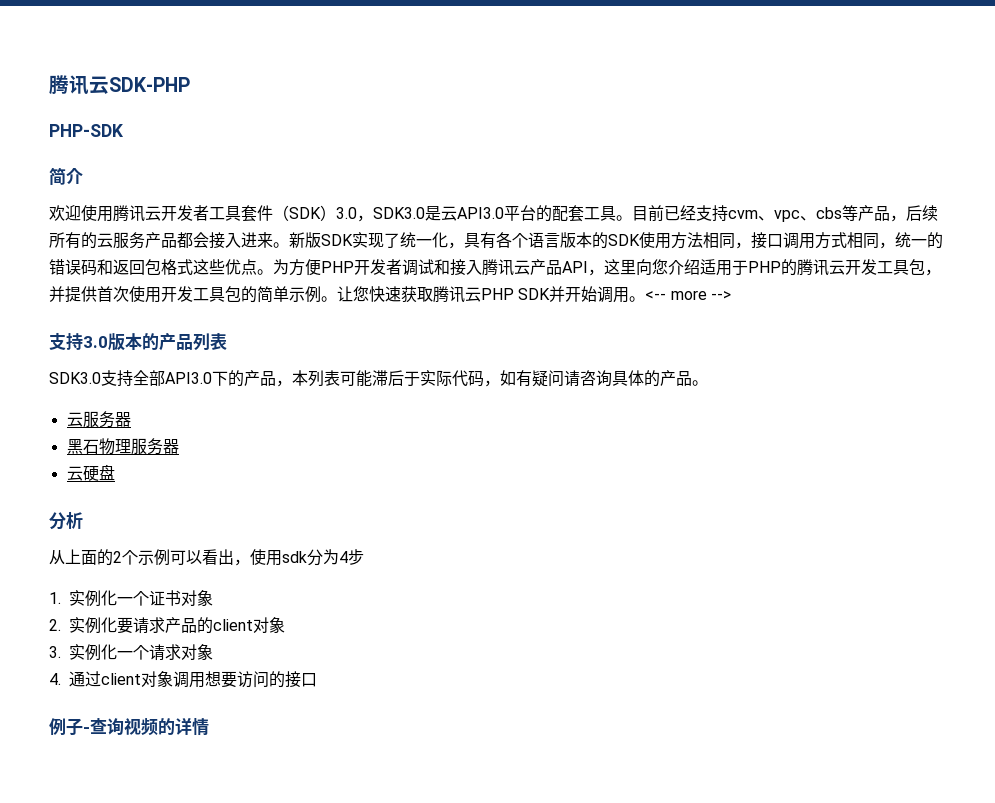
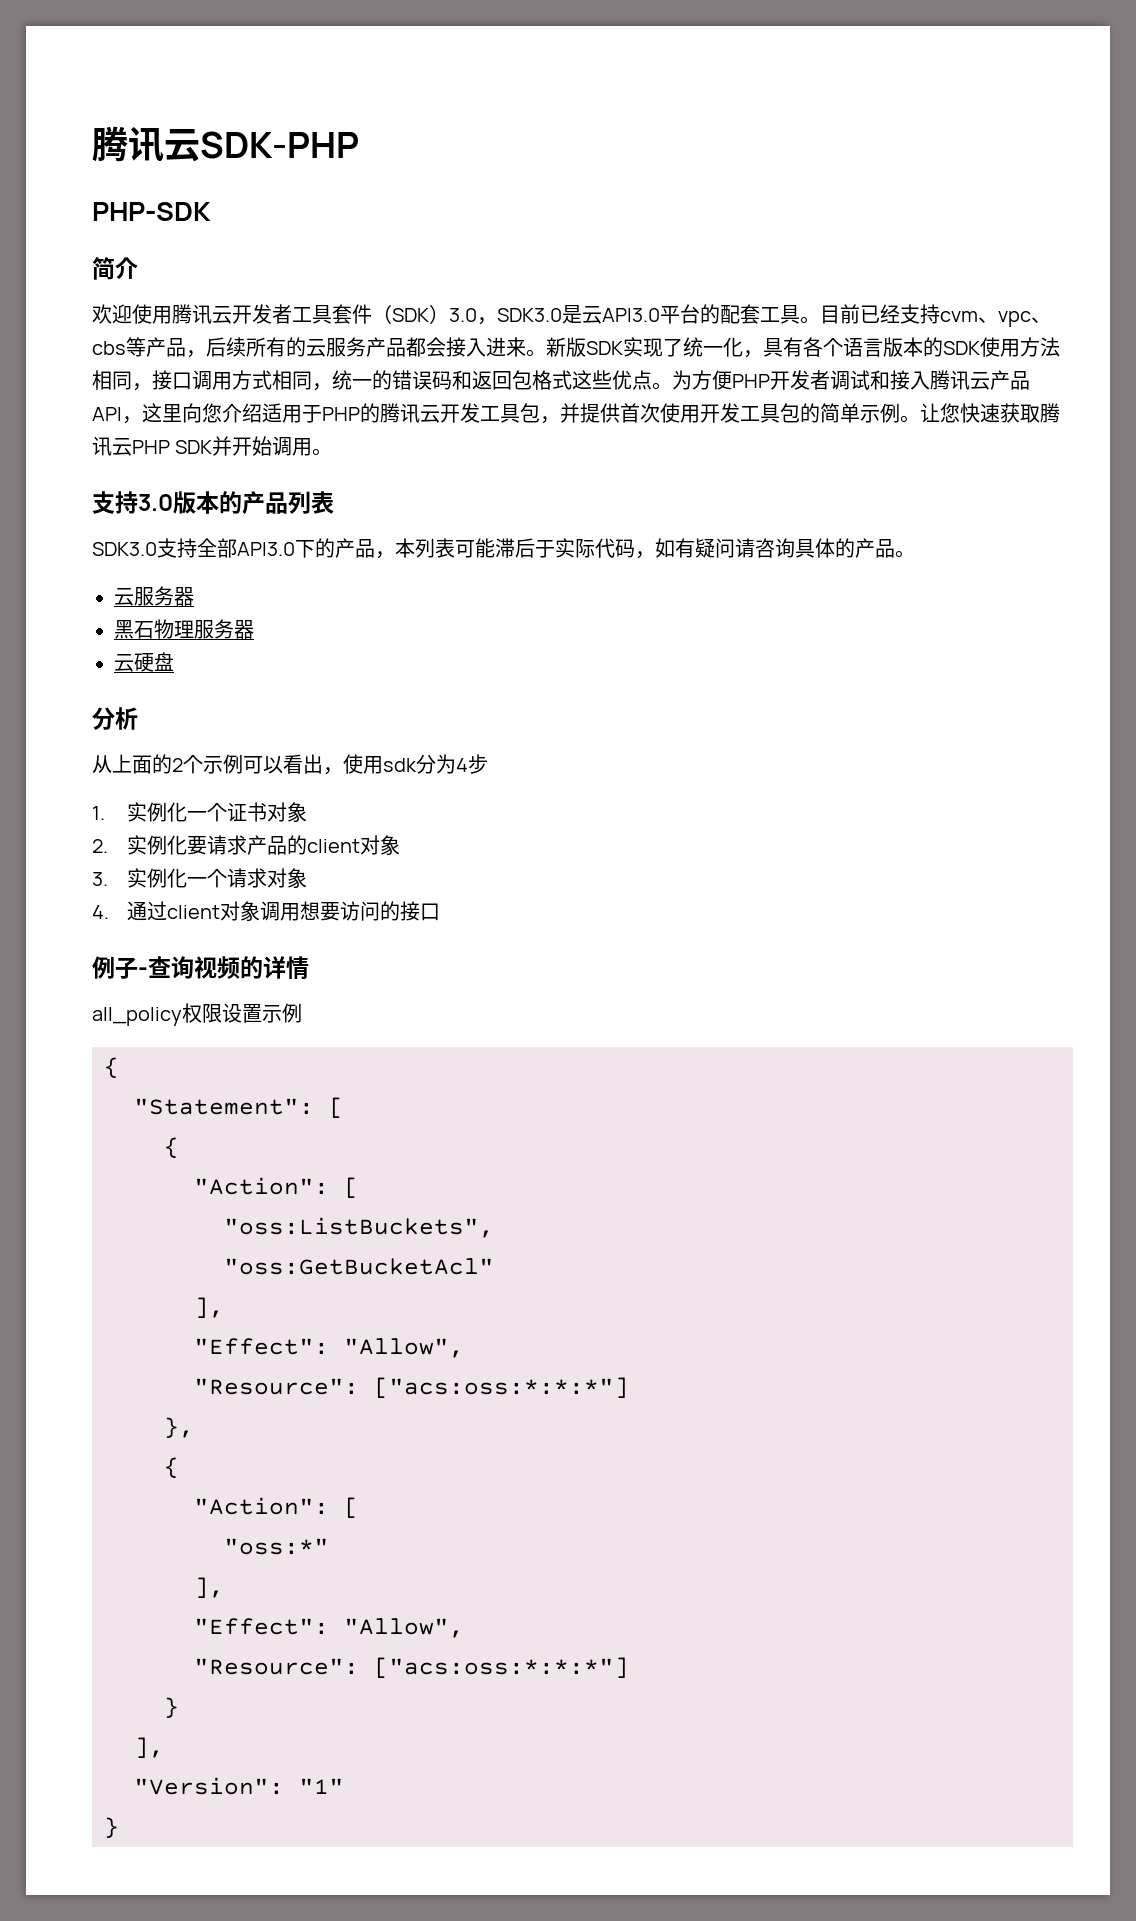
- <-- more -->
+ all_policy权限设置示例
+ {
+ "Statement": [
+ {
+ "Action": [
+ "oss:ListBuckets",
+ "oss:GetBucketAcl"
+ ],
+ "Effect": "Allow",
+ "Resource": ["acs:oss:*:*:*"]
+ },
+ {
+ "Action": [
+ "oss:*"
+ ],
+ "Effect": "Allow",
+ "Resource": ["acs:oss:*:*:*"]
+ }
+ ],
+ "Version": "1"
+ }

